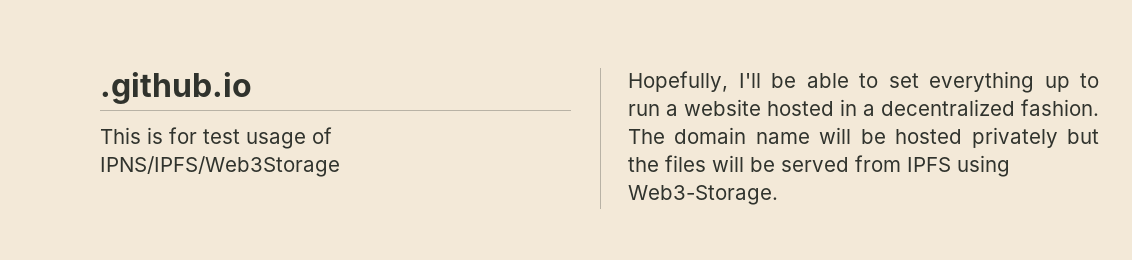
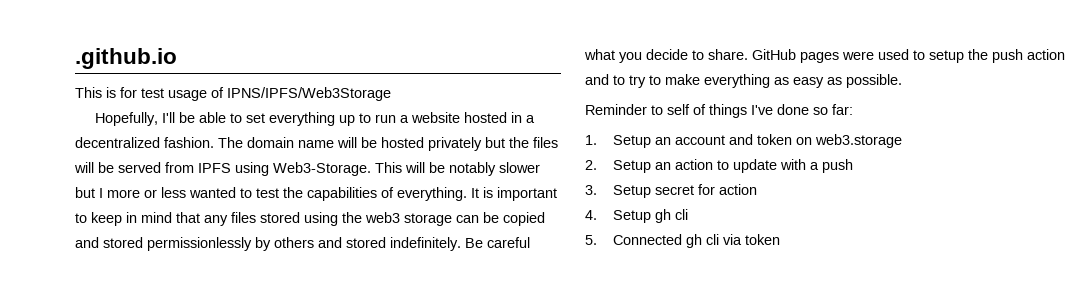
+ This will be notably slower but I more or less wanted to test the capabilities of everything. It is important to keep in mind that any files stored using the web3 storage can be copied and stored permissionlessly by others and stored indefinitely. Be careful what you decide to share. GitHub pages were used to setup the push action and to try to make everything as easy as possible.
+ Reminder to self of things I've done so far:
+ 1. Setup an account and token on web3.storage
+ 2. Setup an action to update with a push
+ 3. Setup secret for action
+ 4. Setup gh cli
+ 5. Connected gh cli via token

